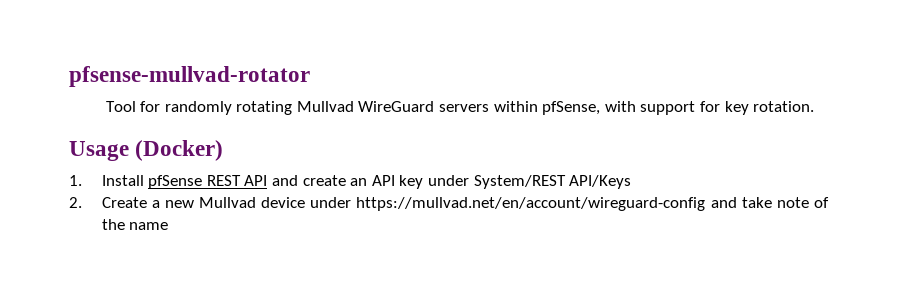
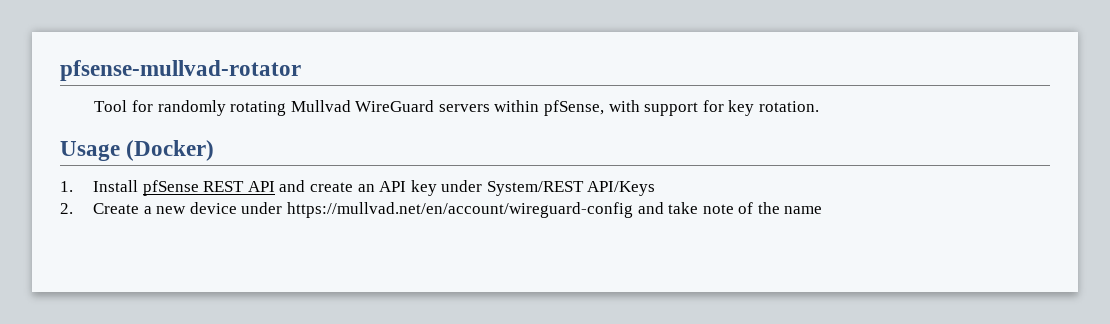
- 2. Create a new Mullvad device under https://mullvad.net/en/account/wireguard-config and take note of the name
+ 2. Create a new device under https://mullvad.net/en/account/wireguard-config and take note of the name

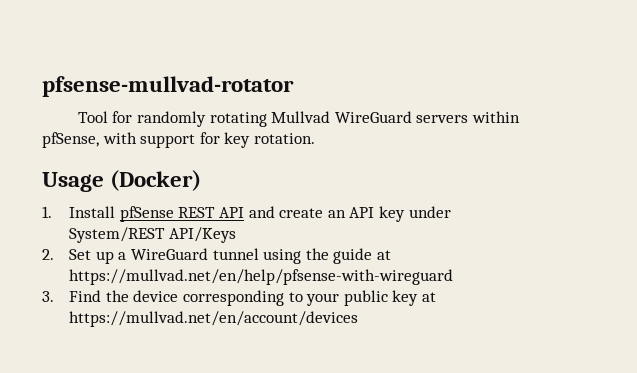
- 2. Create a new device under https://mullvad.net/en/account/wireguard-config and take note of the name
+ 2. Set up a WireGuard tunnel using the guide at https://mullvad.net/en/help/pfsense-with-wireguard
+ 3. Find the device corresponding to your public key at https://mullvad.net/en/account/devices

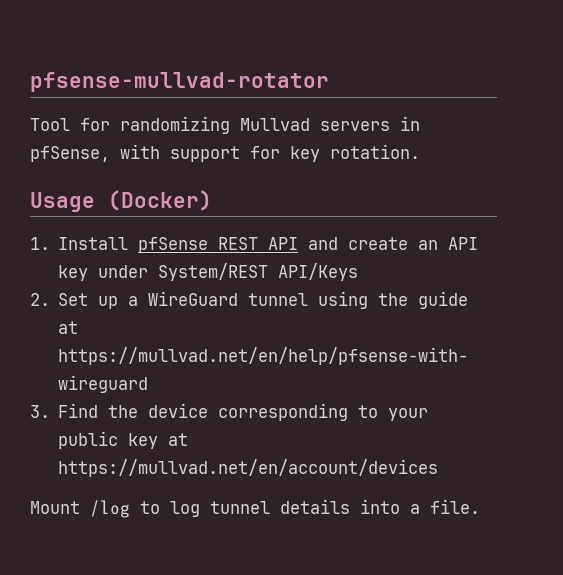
- Tool for randomly rotating Mullvad WireGuard servers within pfSense, with support for key rotation.
+ Tool for randomizing Mullvad servers in pfSense, with support for key rotation.
+ Mount /log to log tunnel details into a file.

